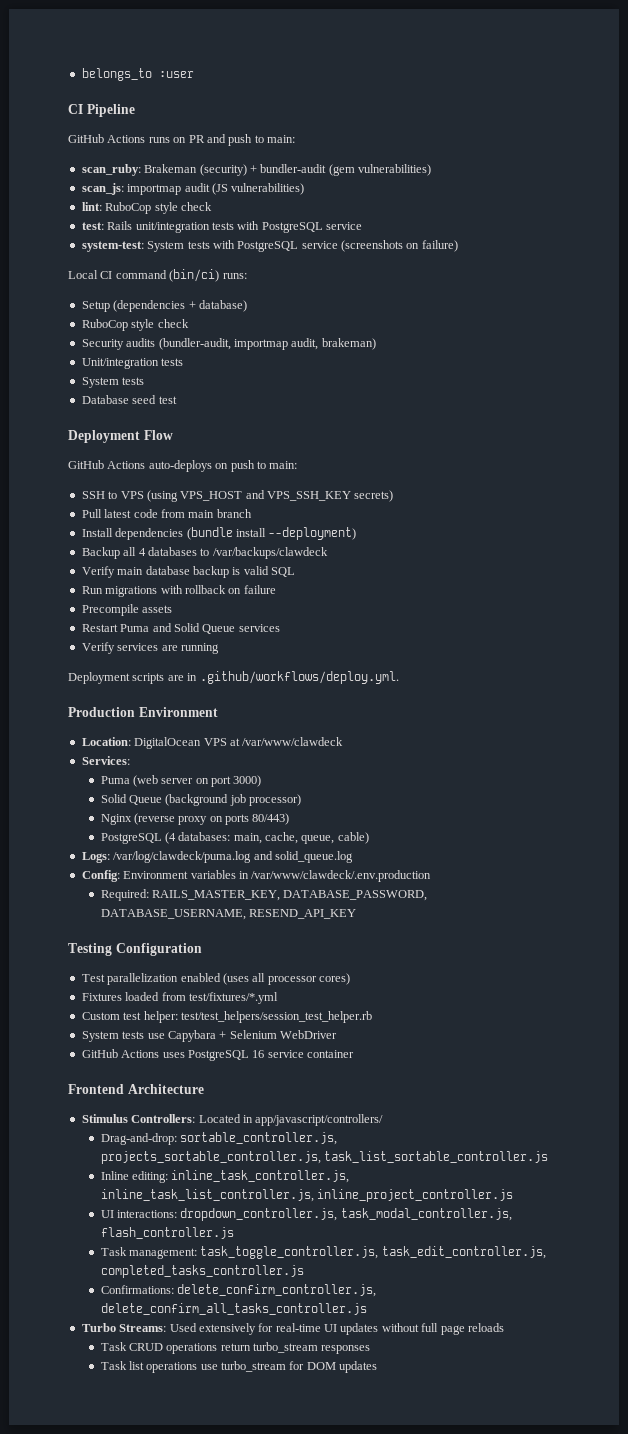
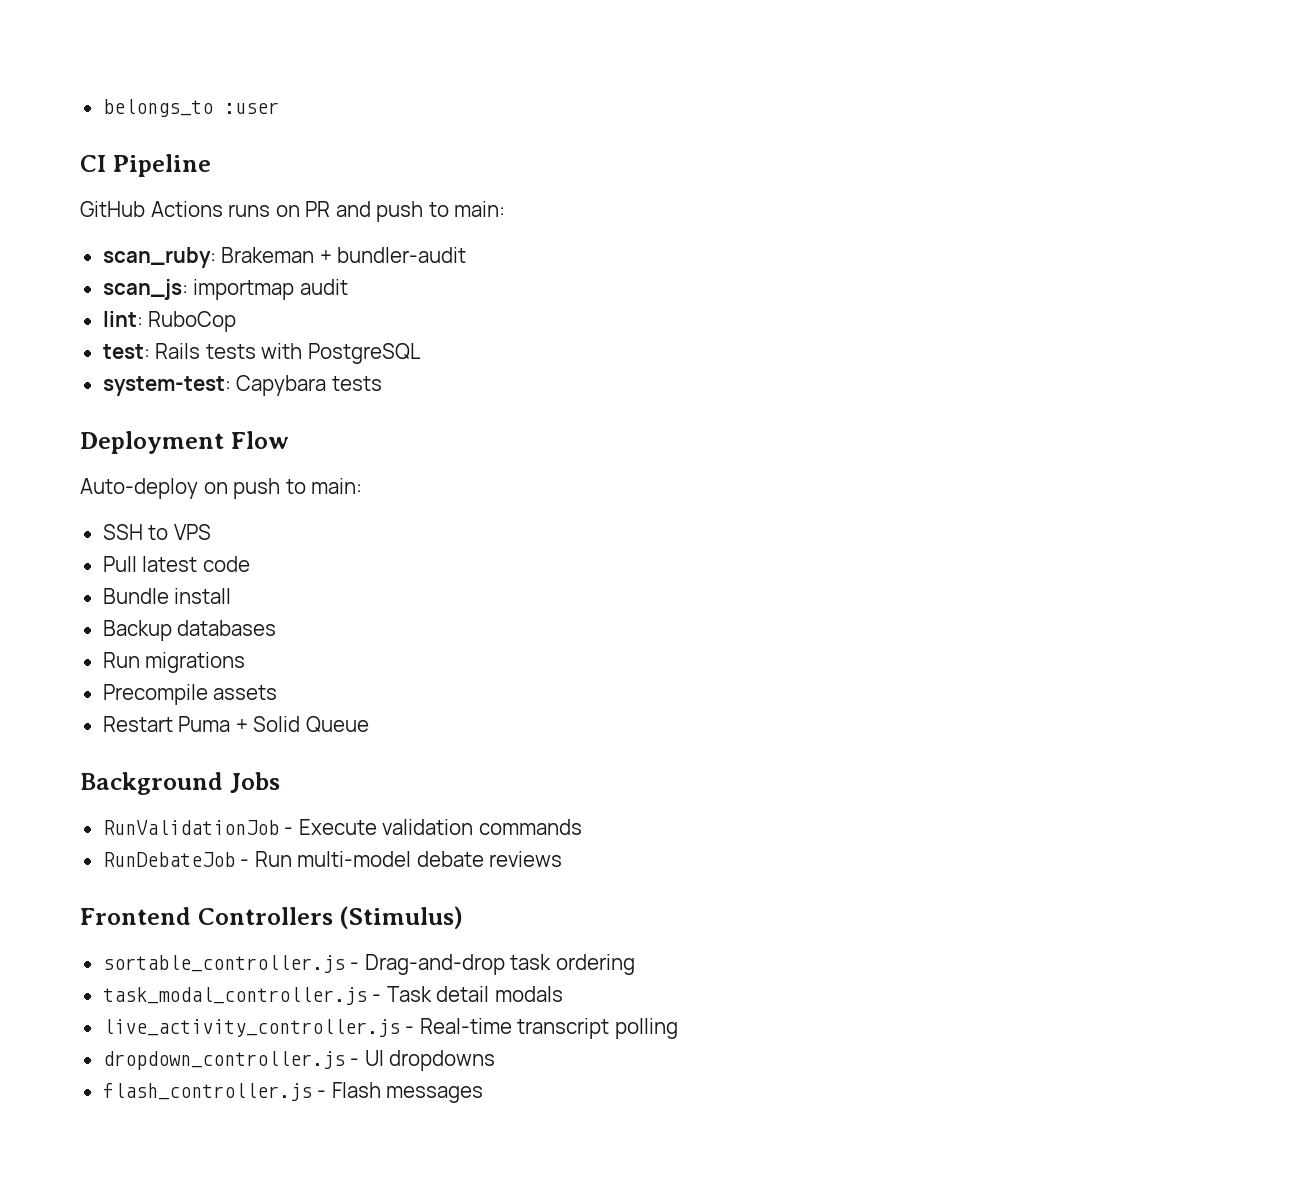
- scan_ruby: Brakeman (security) + bundler-audit (gem vulnerabilities)
+ scan_ruby: Brakeman + bundler-audit
- scan_js: importmap audit (JS vulnerabilities)
+ scan_js: importmap audit
- lint: RuboCop style check
+ lint: RuboCop
- test: Rails unit/integration tests with PostgreSQL service
+ test: Rails tests with PostgreSQL
- system-test: System tests with PostgreSQL service (screenshots on failure)
- Local CI command (bin/ci) runs:
- Setup (dependencies + database)
- RuboCop style check
- Security audits (bundler-audit, importmap audit, brakeman)
- Unit/integration tests
- System tests
- Database seed test
+ system-test: Capybara tests
- GitHub Actions auto-deploys on push to main:
+ Auto-deploy on push to main:
- SSH to VPS (using VPS_HOST and VPS_SSH_KEY secrets)
- Pull latest code from main branch
- Install dependencies (bundle install --deployment)
+ SSH to VPS
+ Pull latest code
+ Bundle install
- Backup all 4 databases to /var/backups/clawdeck
- Verify main database backup is valid SQL
- Run migrations with rollback on failure
+ Backup databases
+ Run migrations
- Restart Puma and Solid Queue services
- Verify services are running
- Deployment scripts are in .github/workflows/deploy.yml.
- Production Environment
- Location: DigitalOcean VPS at /var/www/clawdeck
- Services:
- Puma (web server on port 3000)
- Solid Queue (background job processor)
- Nginx (reverse proxy on ports 80/443)
- PostgreSQL (4 databases: main, cache, queue, cable)
- Logs: /var/log/clawdeck/puma.log and solid_queue.log
- Config: Environment variables in /var/www/clawdeck/.env.production
- Required: RAILS_MASTER_KEY, DATABASE_PASSWORD, DATABASE_USERNAME, RESEND_API_KEY
- Testing Configuration
- Test parallelization enabled (uses all processor cores)
- Fixtures loaded from test/fixtures/*.yml
- Custom test helper: test/test_helpers/session_test_helper.rb
- System tests use Capybara + Selenium WebDriver
- GitHub Actions uses PostgreSQL 16 service container
- Frontend Architecture
- Stimulus Controllers: Located in app/javascript/controllers/
- Drag-and-drop: sortable_controller.js, projects_sortable_controller.js, task_list_sortable_controller.js
- Inline editing: inline_task_controller.js, inline_task_list_controller.js, inline_project_controller.js
- UI interactions: dropdown_controller.js, task_modal_controller.js, flash_controller.js
- Task management: task_toggle_controller.js, task_edit_controller.js, completed_tasks_controller.js
- Confirmations: delete_confirm_controller.js, delete_confirm_all_tasks_controller.js
- Turbo Streams: Used extensively for real-time UI updates without full page reloads
- Task CRUD operations return turbo_stream responses
- Task list operations use turbo_stream for DOM updates
+ Restart Puma + Solid Queue
+ Background Jobs
+ RunValidationJob - Execute validation commands
+ RunDebateJob - Run multi-model debate reviews
+ Frontend Controllers (Stimulus)
+ sortable_controller.js - Drag-and-drop task ordering
+ task_modal_controller.js - Task detail modals
+ live_activity_controller.js - Real-time transcript polling
+ dropdown_controller.js - UI dropdowns
+ flash_controller.js - Flash messages

